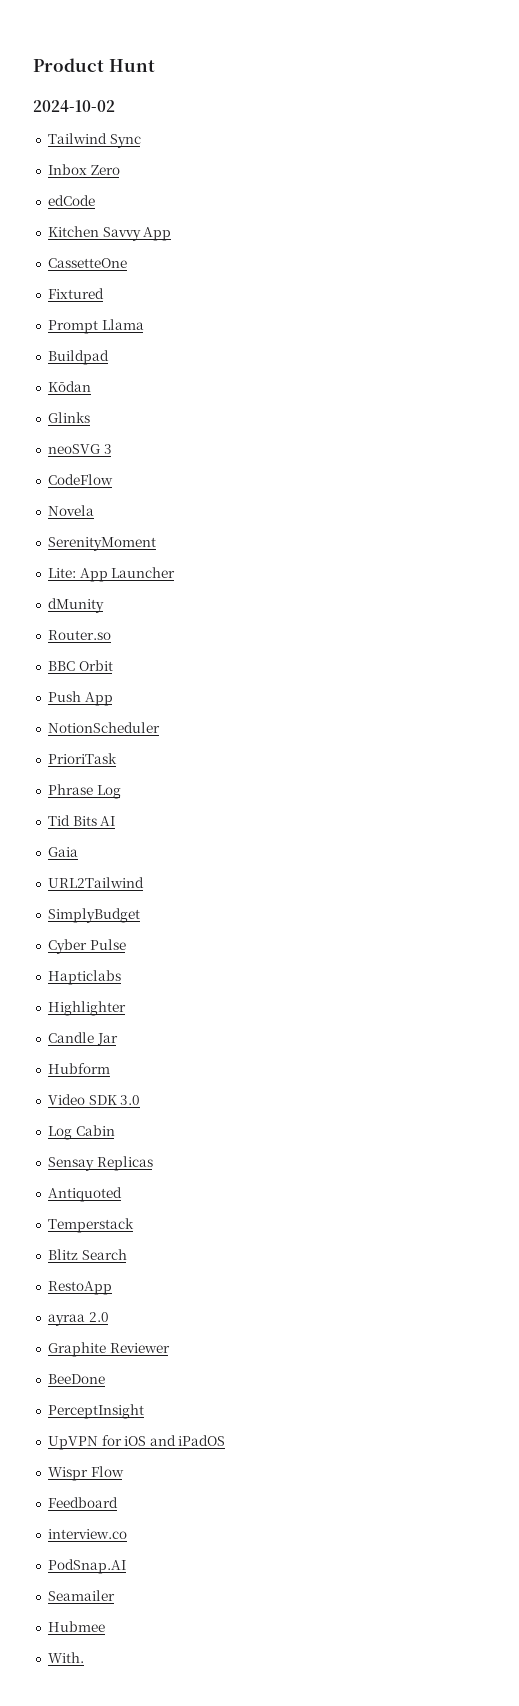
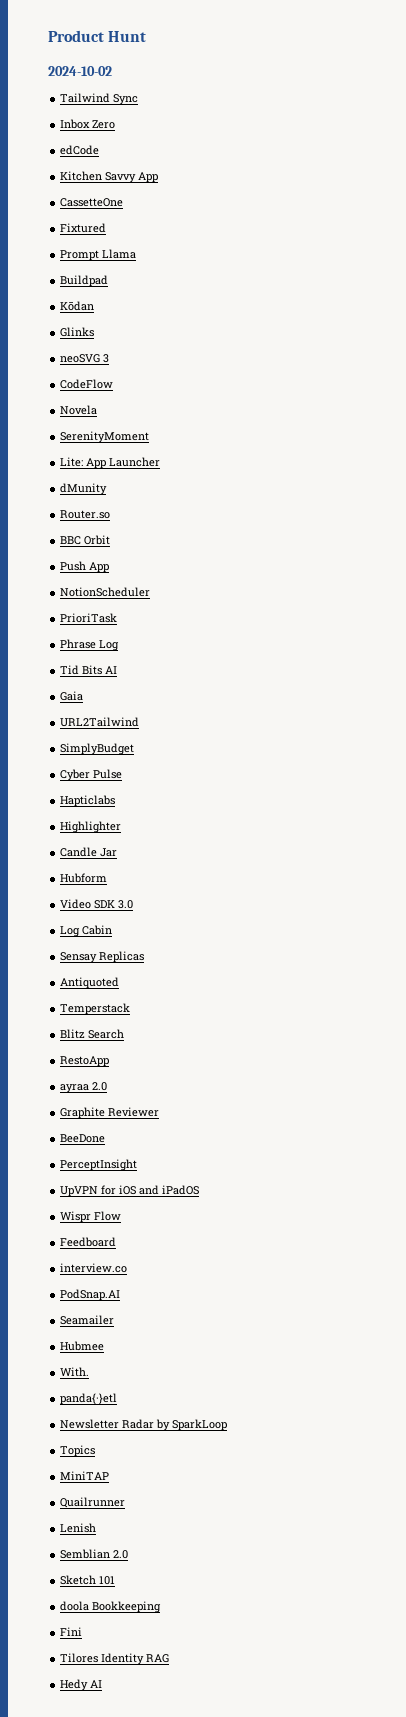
+ panda{·}etl
+ Newsletter Radar by SparkLoop
+ Topics
+ MiniTAP
+ Quailrunner
+ Lenish
+ Semblian 2.0
+ Sketch 101
+ doola Bookkeeping
+ Fini
+ Tilores Identity RAG
+ Hedy AI

